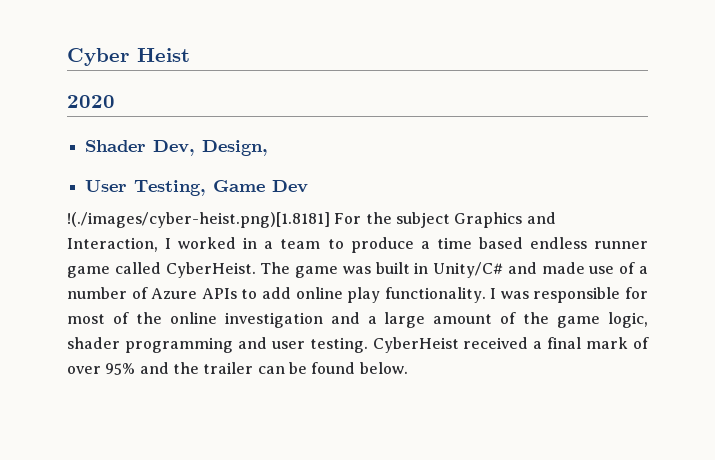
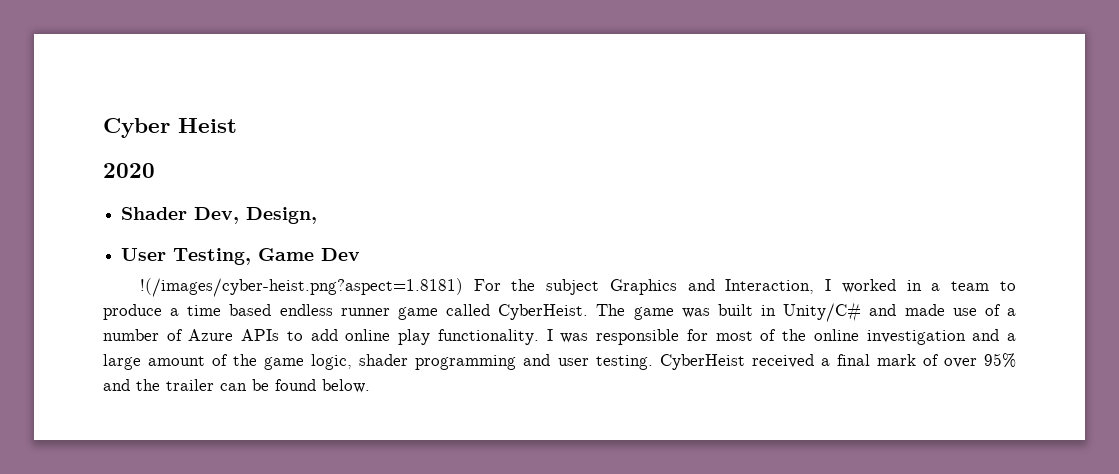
- !(./images/cyber-heist.png)[1.8181] For the subject Graphics and Interaction, I worked in a team to produce a time based endless runner game called CyberHeist.
+ !(/images/cyber-heist.png?aspect=1.8181) For the subject Graphics and Interaction, I worked in a team to produce a time based endless runner game called CyberHeist.

